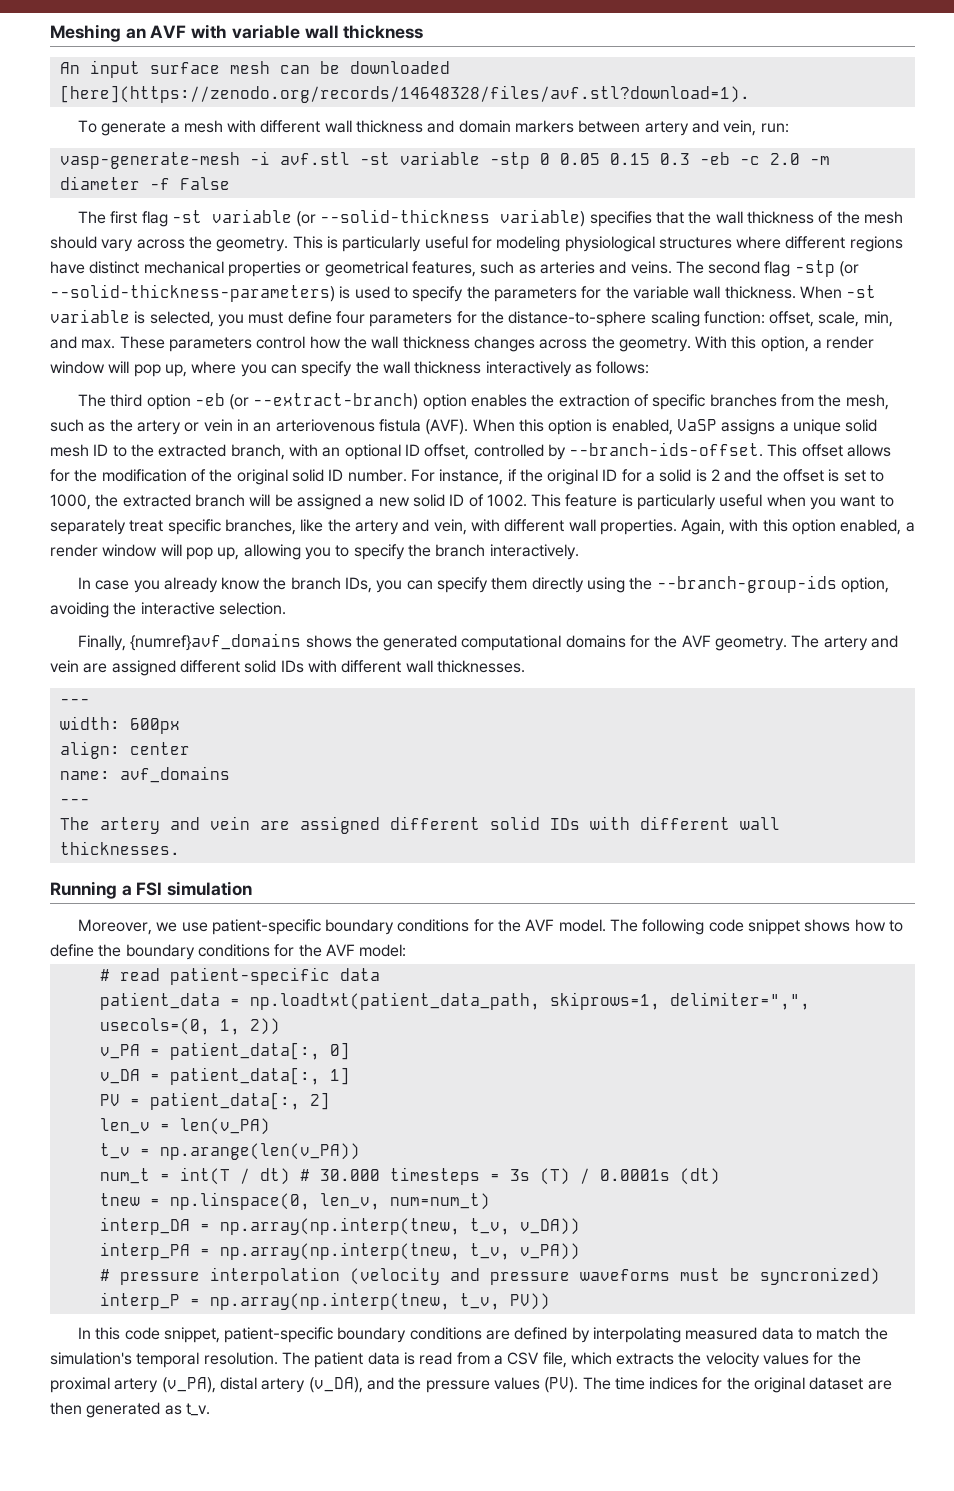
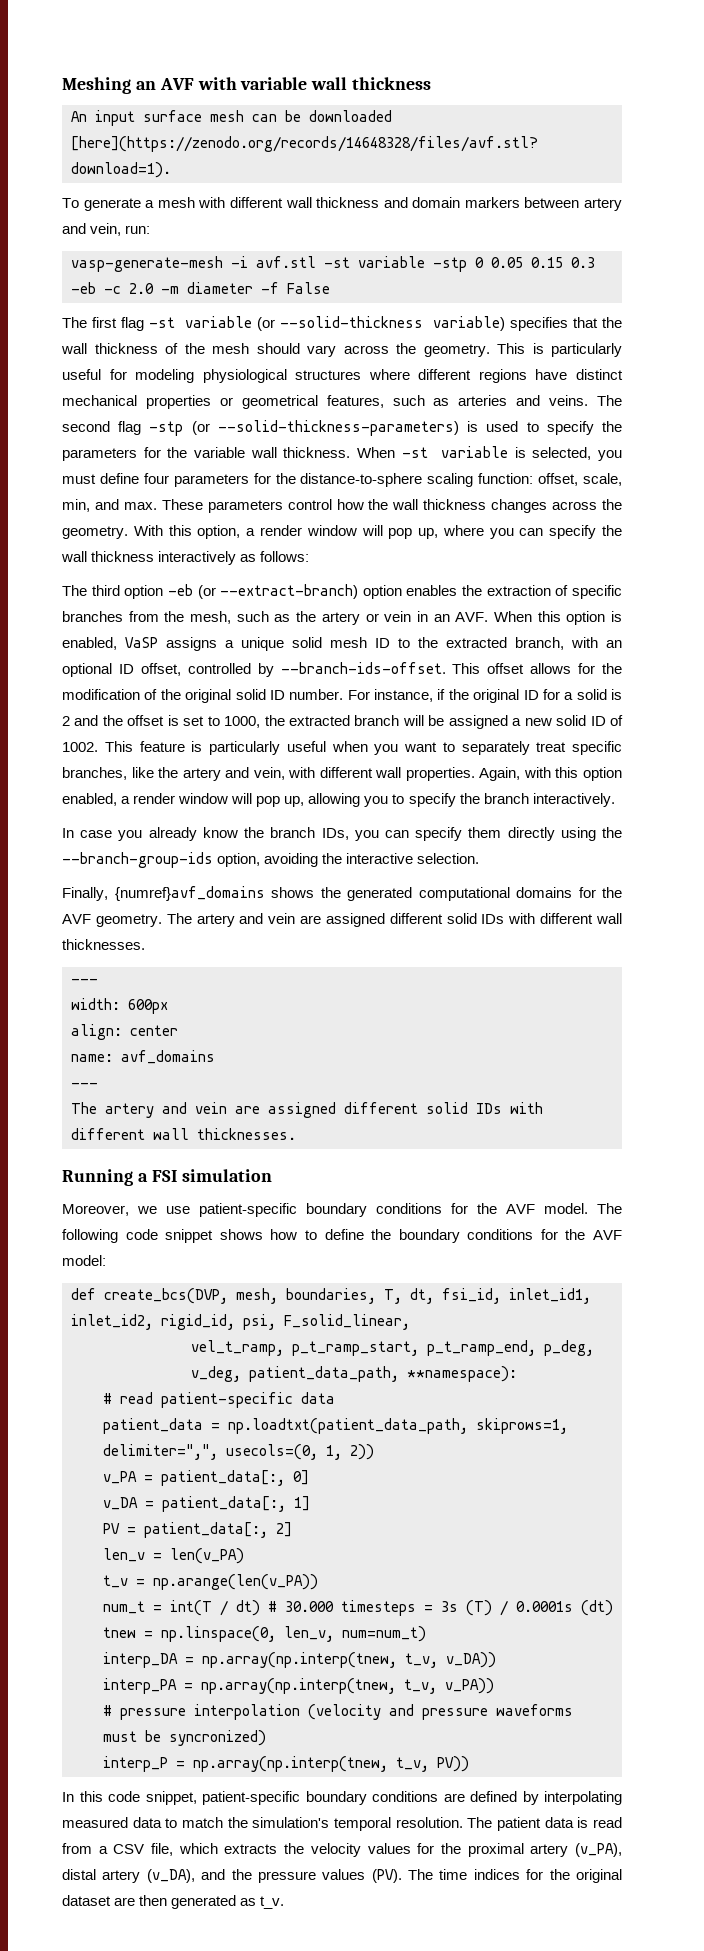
- The third option -eb (or --extract-branch) option enables the extraction of specific branches from the mesh, such as the artery or vein in an arteriovenous fistula (AVF). When this option is enabled, VaSP assigns a unique solid mesh ID to the extracted branch, with an optional ID offset, controlled by --branch-ids-offset.
+ The third option -eb (or --extract-branch) option enables the extraction of specific branches from the mesh, such as the artery or vein in an AVF. When this option is enabled, VaSP assigns a unique solid mesh ID to the extracted branch, with an optional ID offset, controlled by --branch-ids-offset.
+ def create_bcs(DVP, mesh, boundaries, T, dt, fsi_id, inlet_id1, inlet_id2, rigid_id, psi, F_solid_linear,
+ vel_t_ramp, p_t_ramp_start, p_t_ramp_end, p_deg, v_deg, patient_data_path, **namespace):

